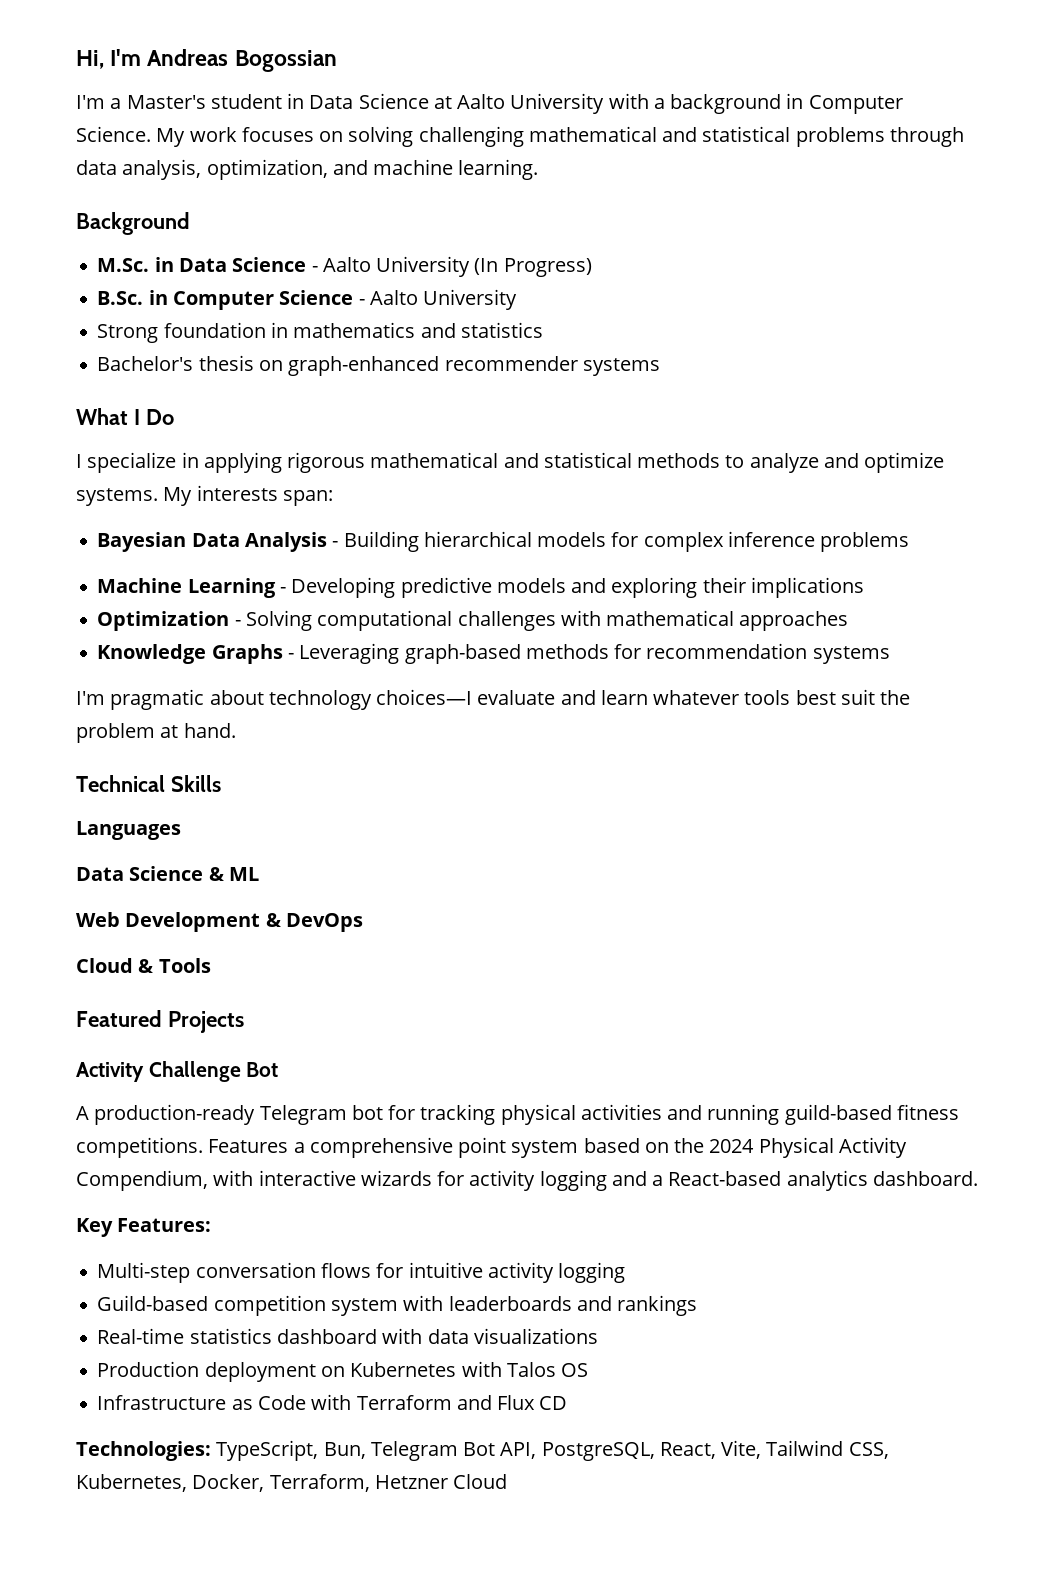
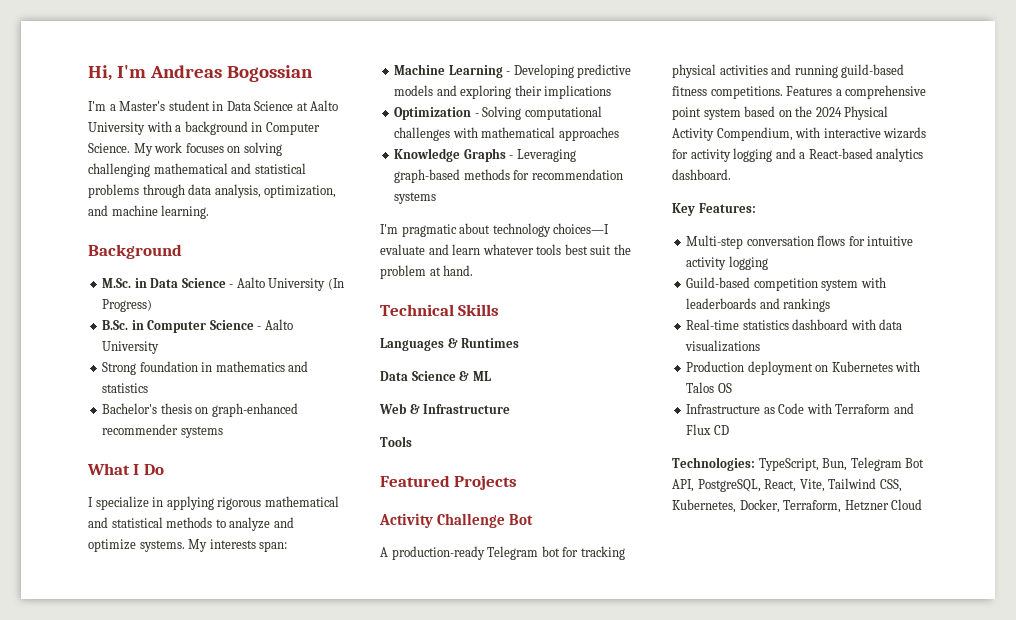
- Bayesian Data Analysis - Building hierarchical models for complex inference problems
- Languages
+ Languages & Runtimes
- Web Development & DevOps
- Cloud & Tools
+ Web & Infrastructure
+ Tools

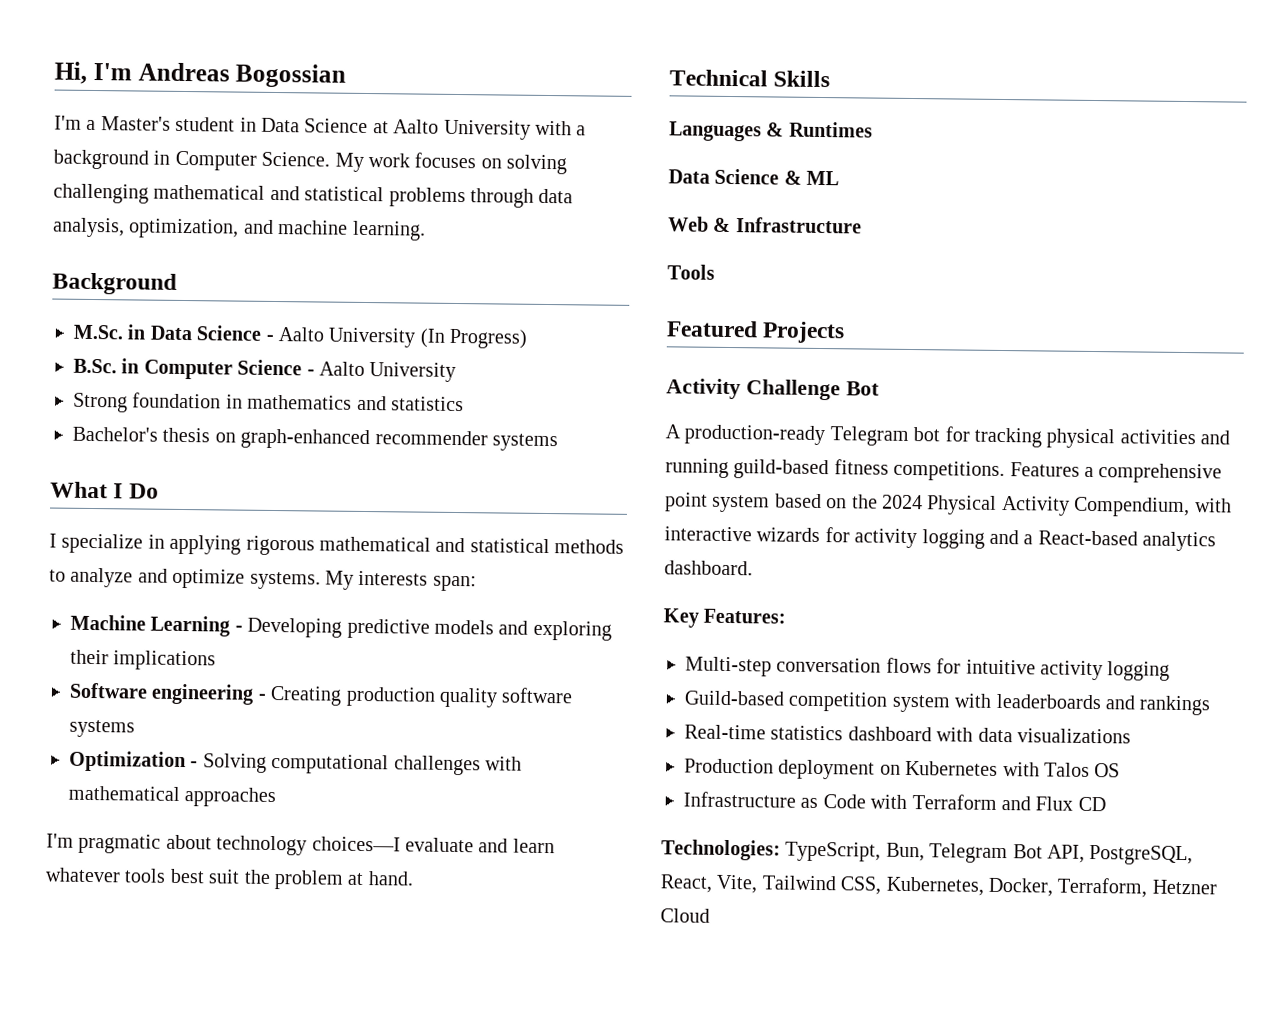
+ Software engineering - Creating production quality software systems
- Knowledge Graphs - Leveraging graph-based methods for recommendation systems

